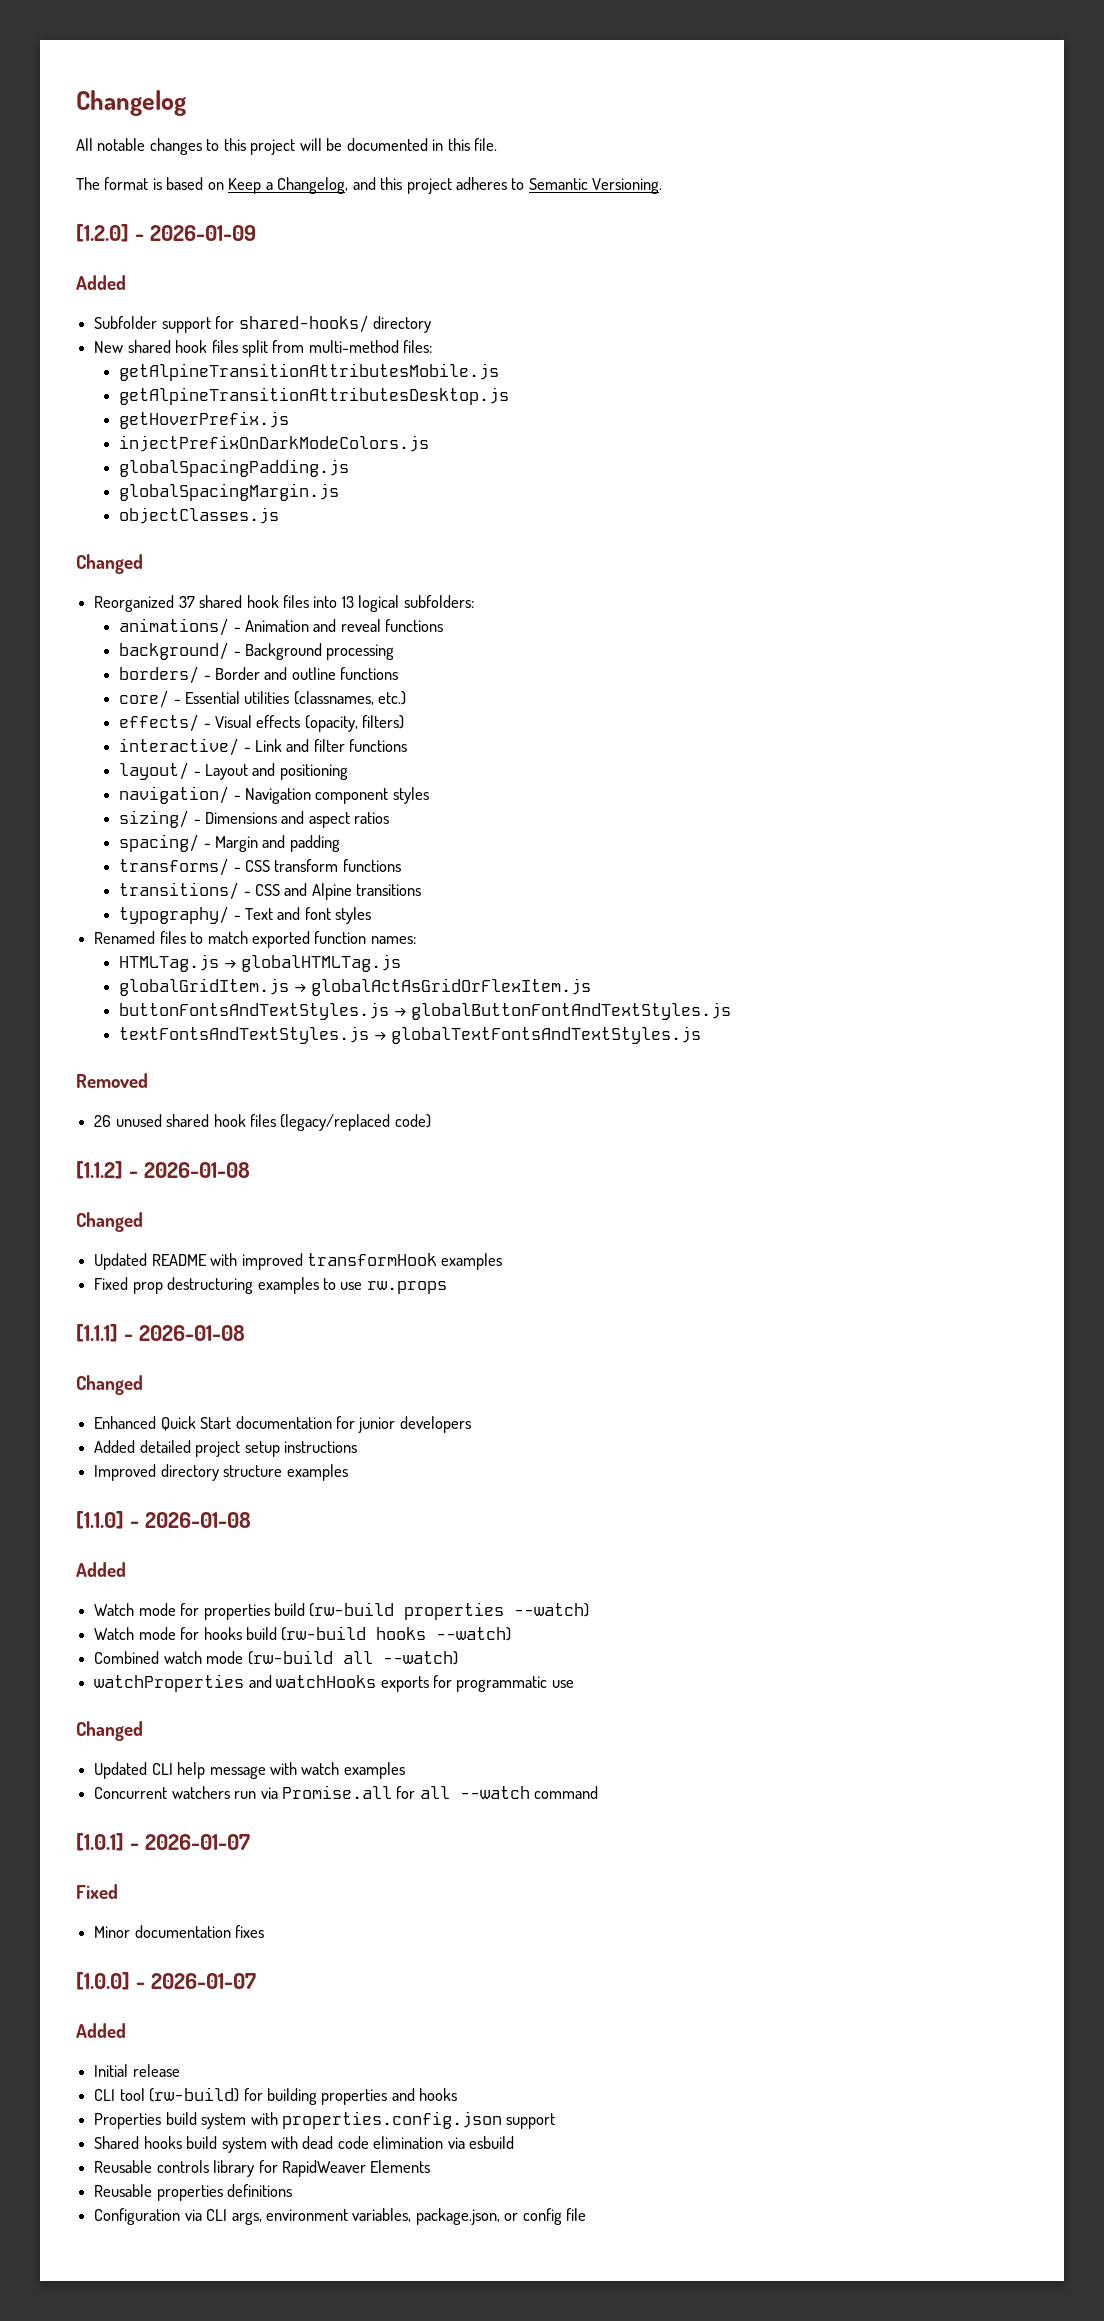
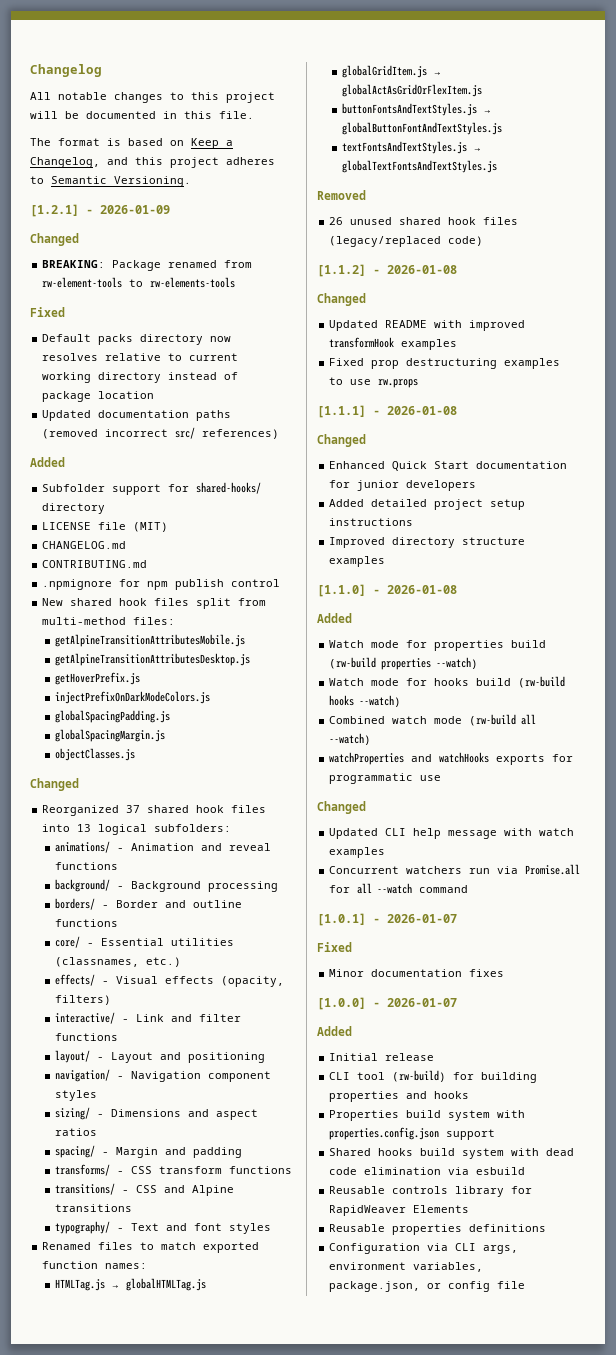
- [1.2.0] - 2026-01-09
+ [1.2.1] - 2026-01-09
+ Changed
+ BREAKING: Package renamed from rw-element-tools to rw-elements-tools
+ Fixed
+ Default packs directory now resolves relative to current working directory instead of package location
+ Updated documentation paths (removed incorrect src/ references)
+ LICENSE file (MIT)
+ CHANGELOG.md
+ CONTRIBUTING.md
+ .npmignore for npm publish control

